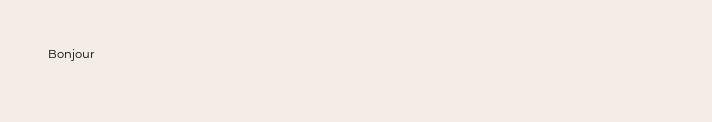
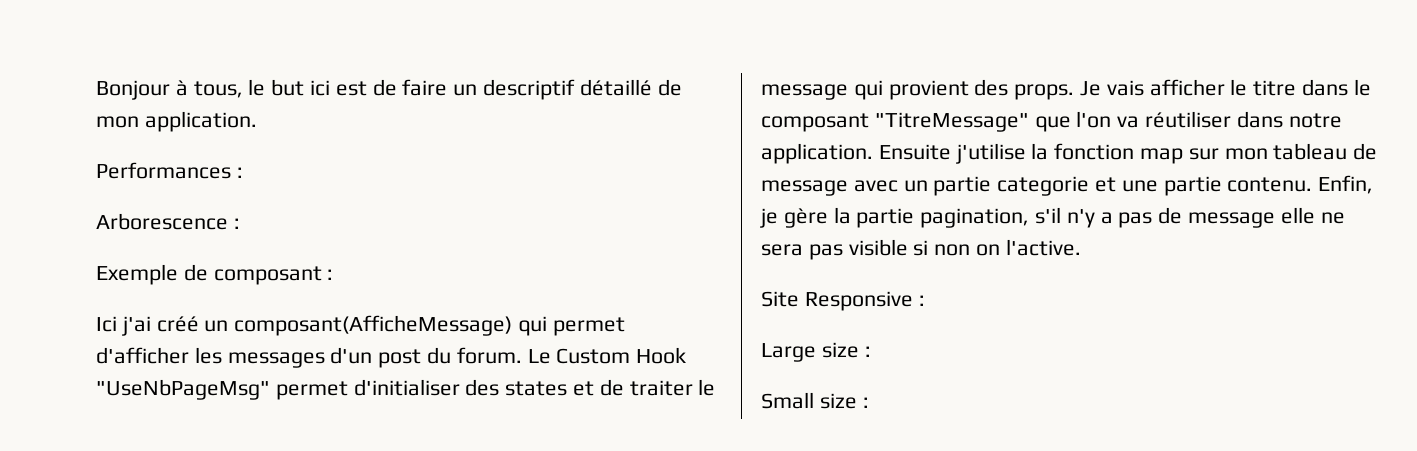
- Bonjour
+ Bonjour à tous, le but ici est de faire un descriptif détaillé de mon application.
+ Performances :
+ Arborescence :
+ Exemple de composant :
+ Ici j'ai créé un composant(AfficheMessage) qui permet d'afficher les messages d'un post du forum. Le Custom Hook "UseNbPageMsg" permet d'initialiser des states et de traiter le message qui provient des props. Je vais afficher le titre dans le composant "TitreMessage" que l'on va réutiliser dans notre application. Ensuite j'utilise la fonction map sur mon tableau de message avec un partie categorie et une partie contenu. Enfin, je gère la partie pagination, s'il n'y a pas de message elle ne sera pas visible si non on l'active.
+ Site Responsive :
+ Large size :
+ Small size :

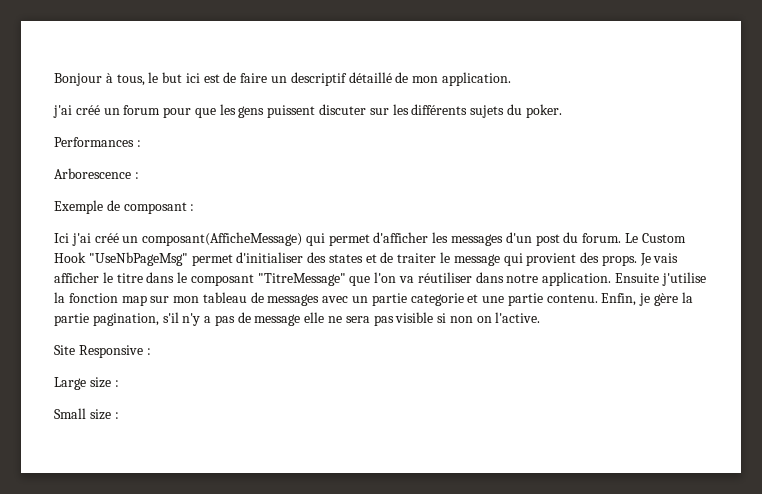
+ j'ai créé un forum pour que les gens puissent discuter sur les différents sujets du poker.
- Ensuite j'utilise la fonction map sur mon tableau de message avec un partie categorie et une partie contenu.
+ Ensuite j'utilise la fonction map sur mon tableau de messages avec un partie categorie et une partie contenu.

